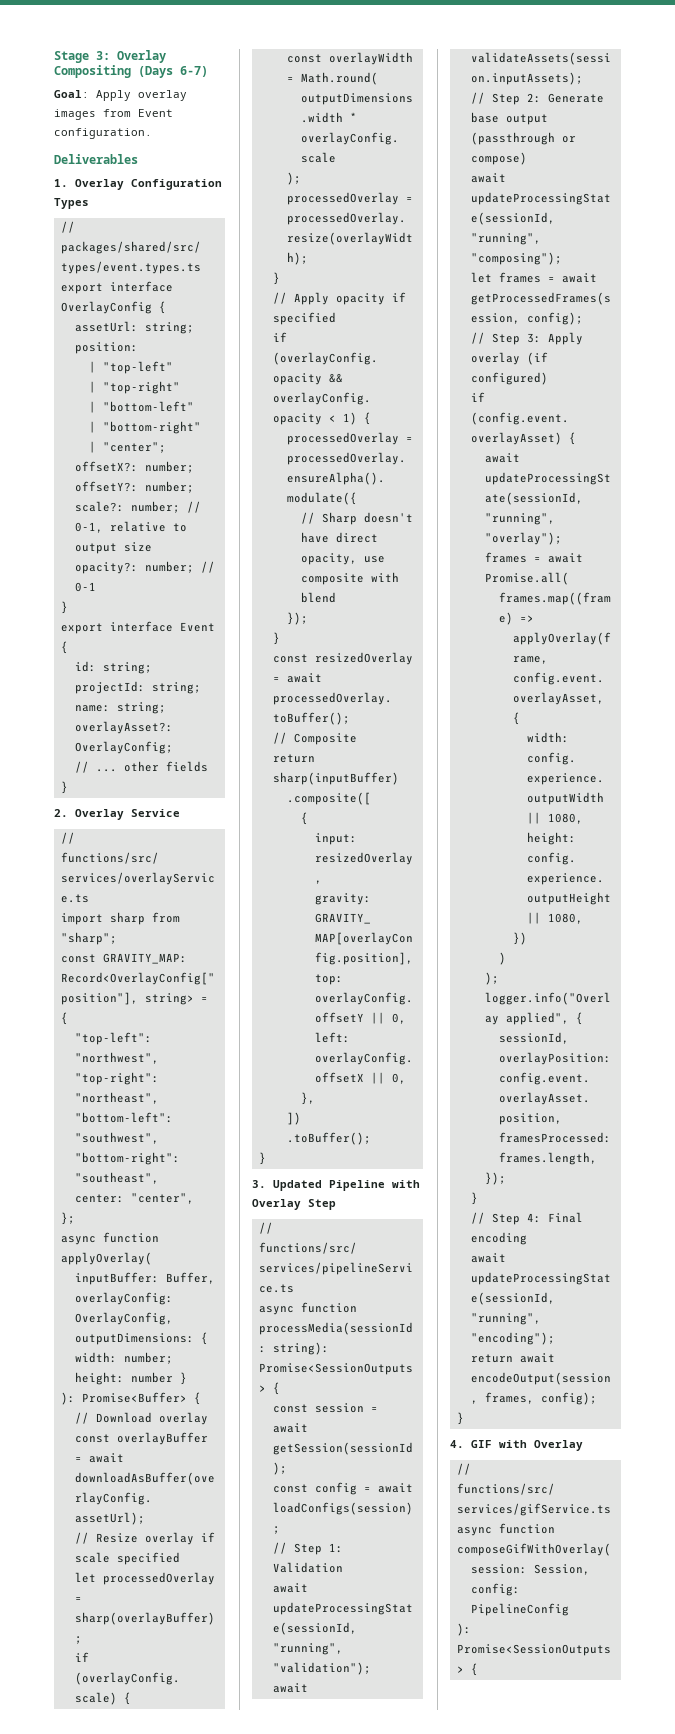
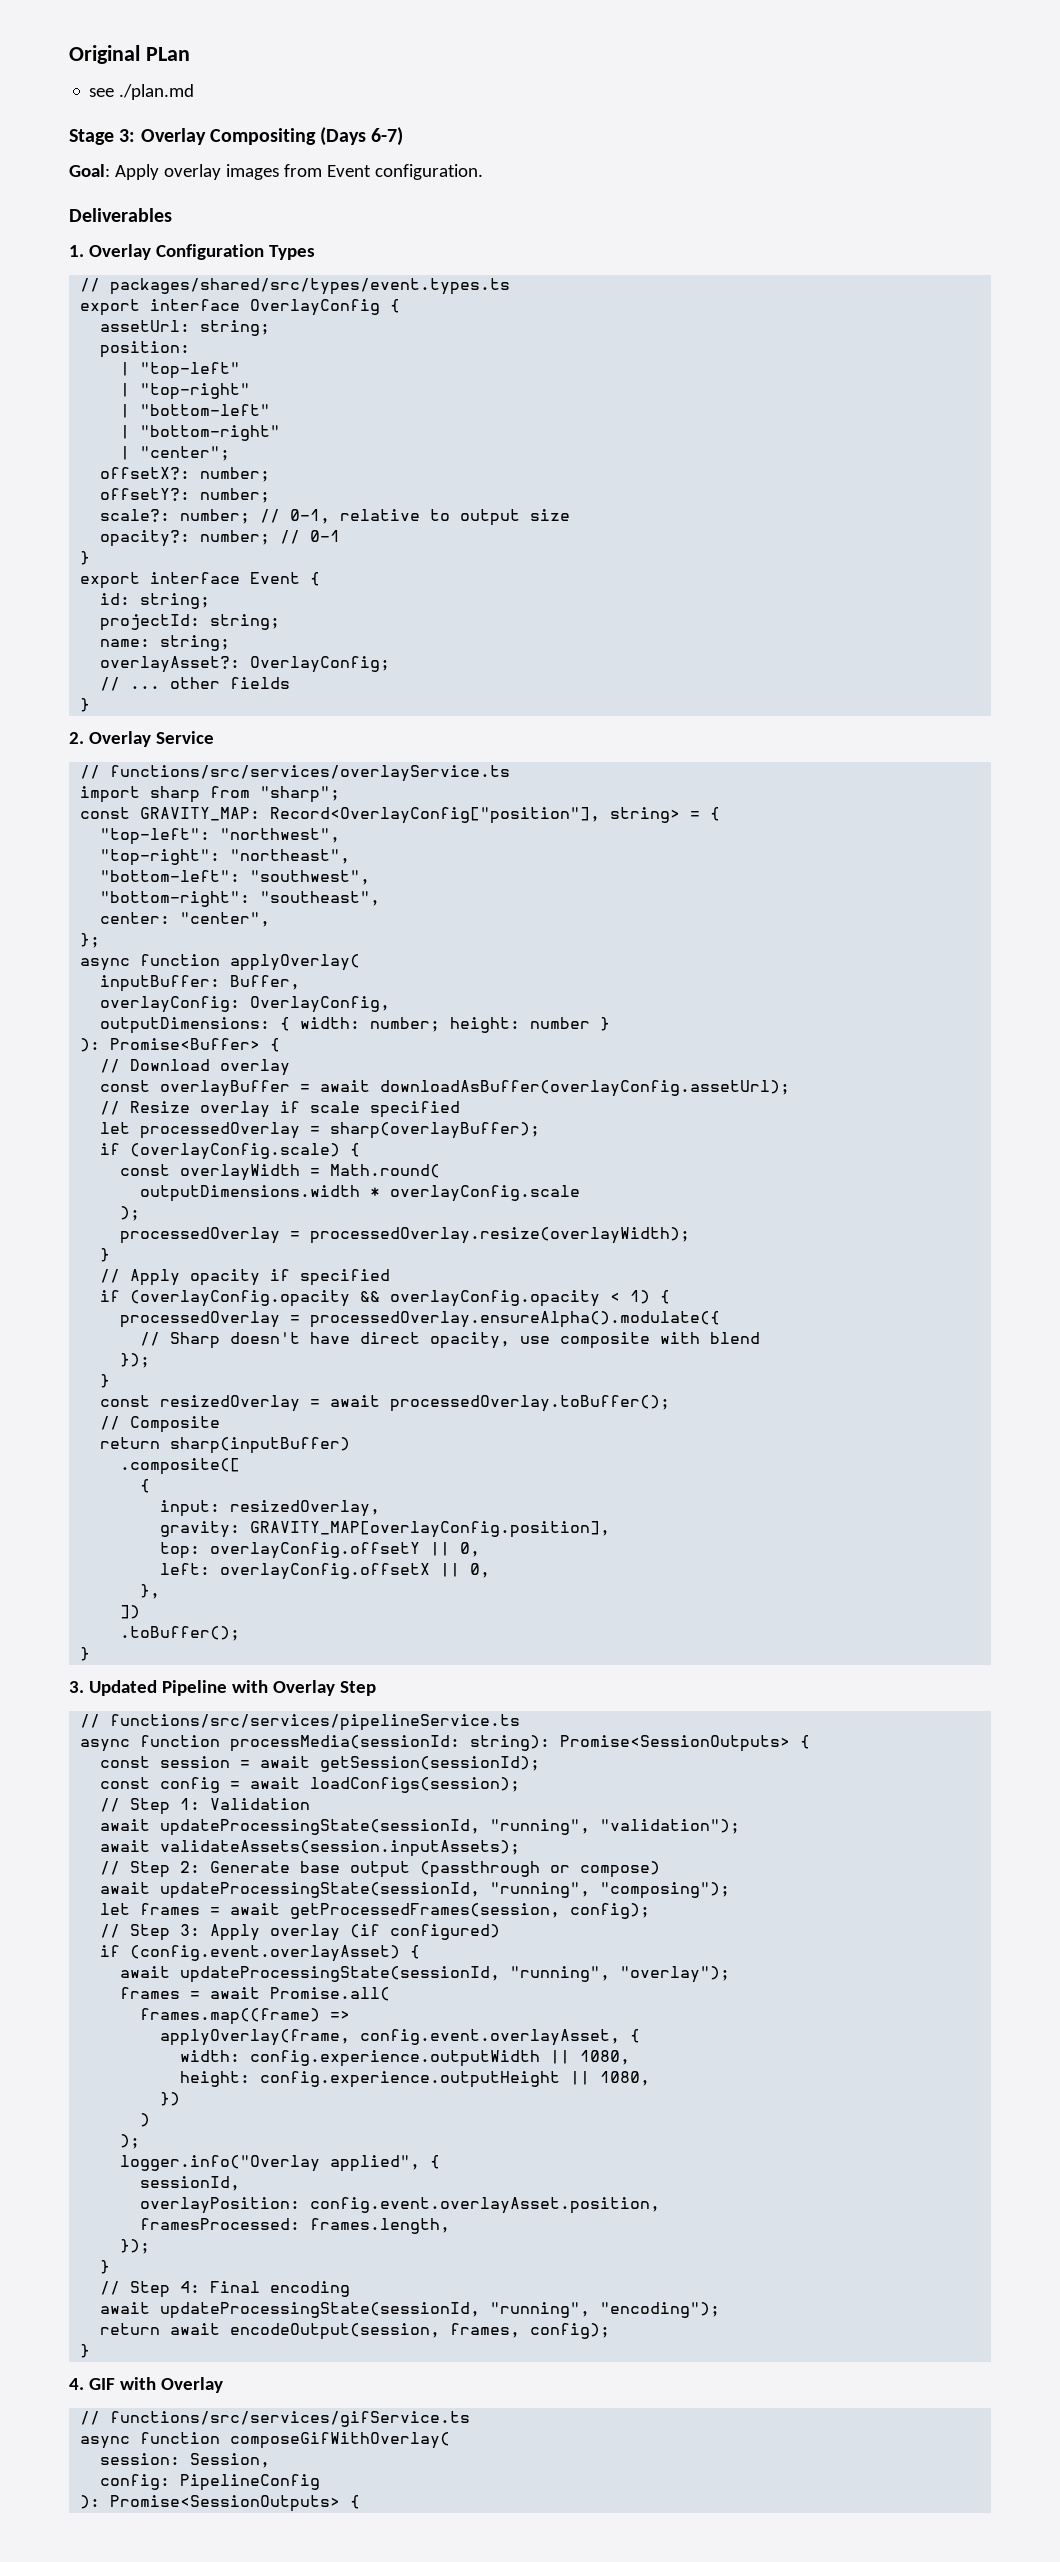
+ Original PLan
+ see ./plan.md

